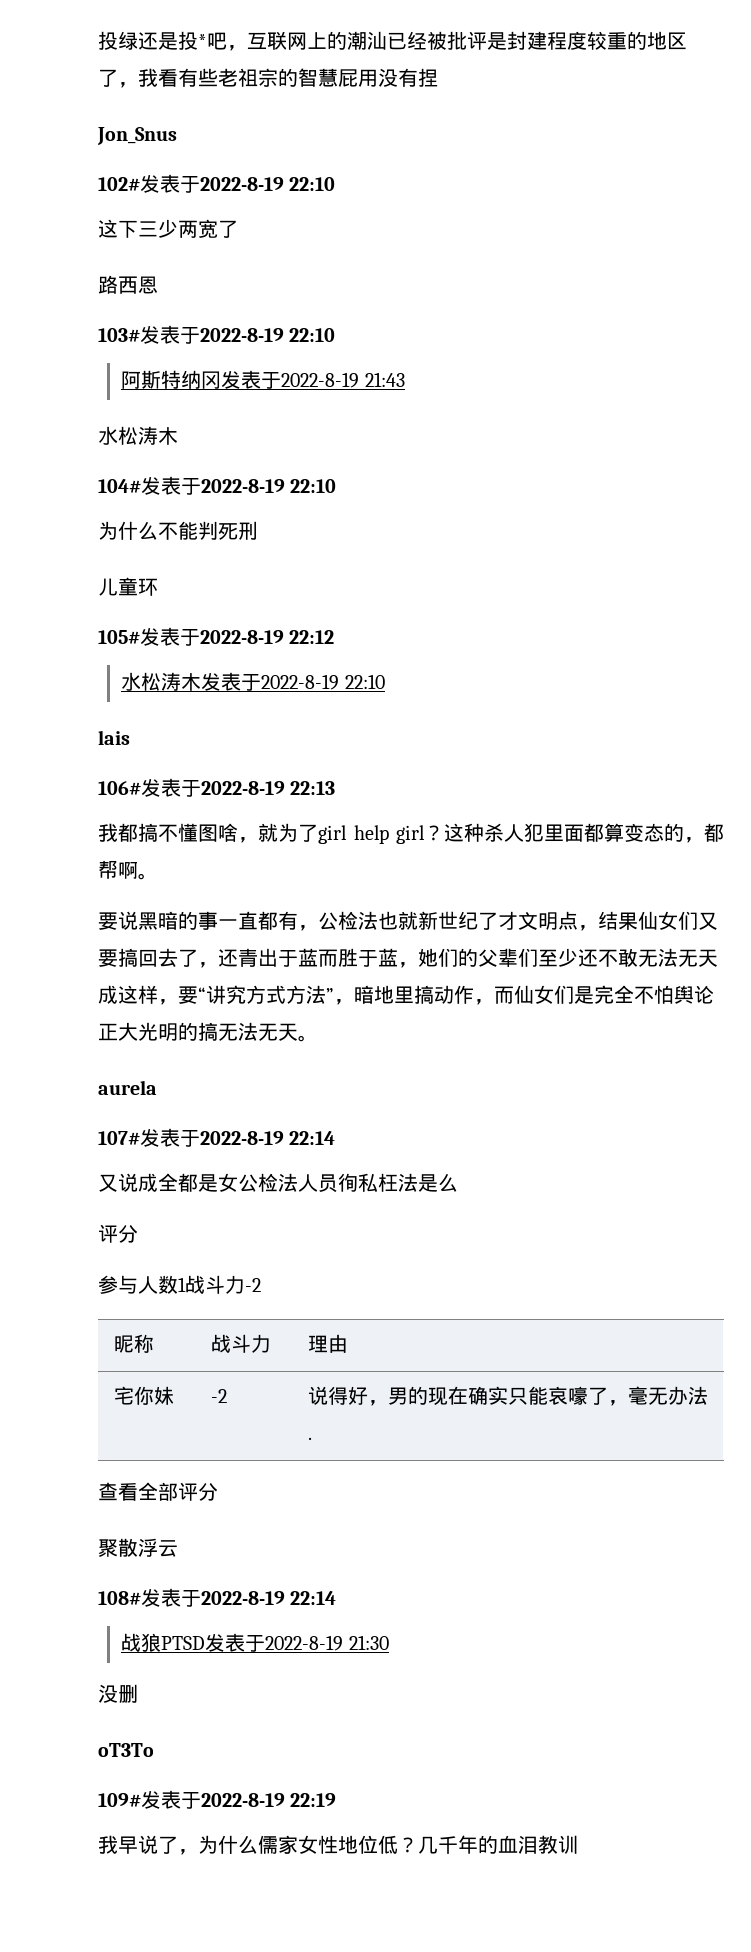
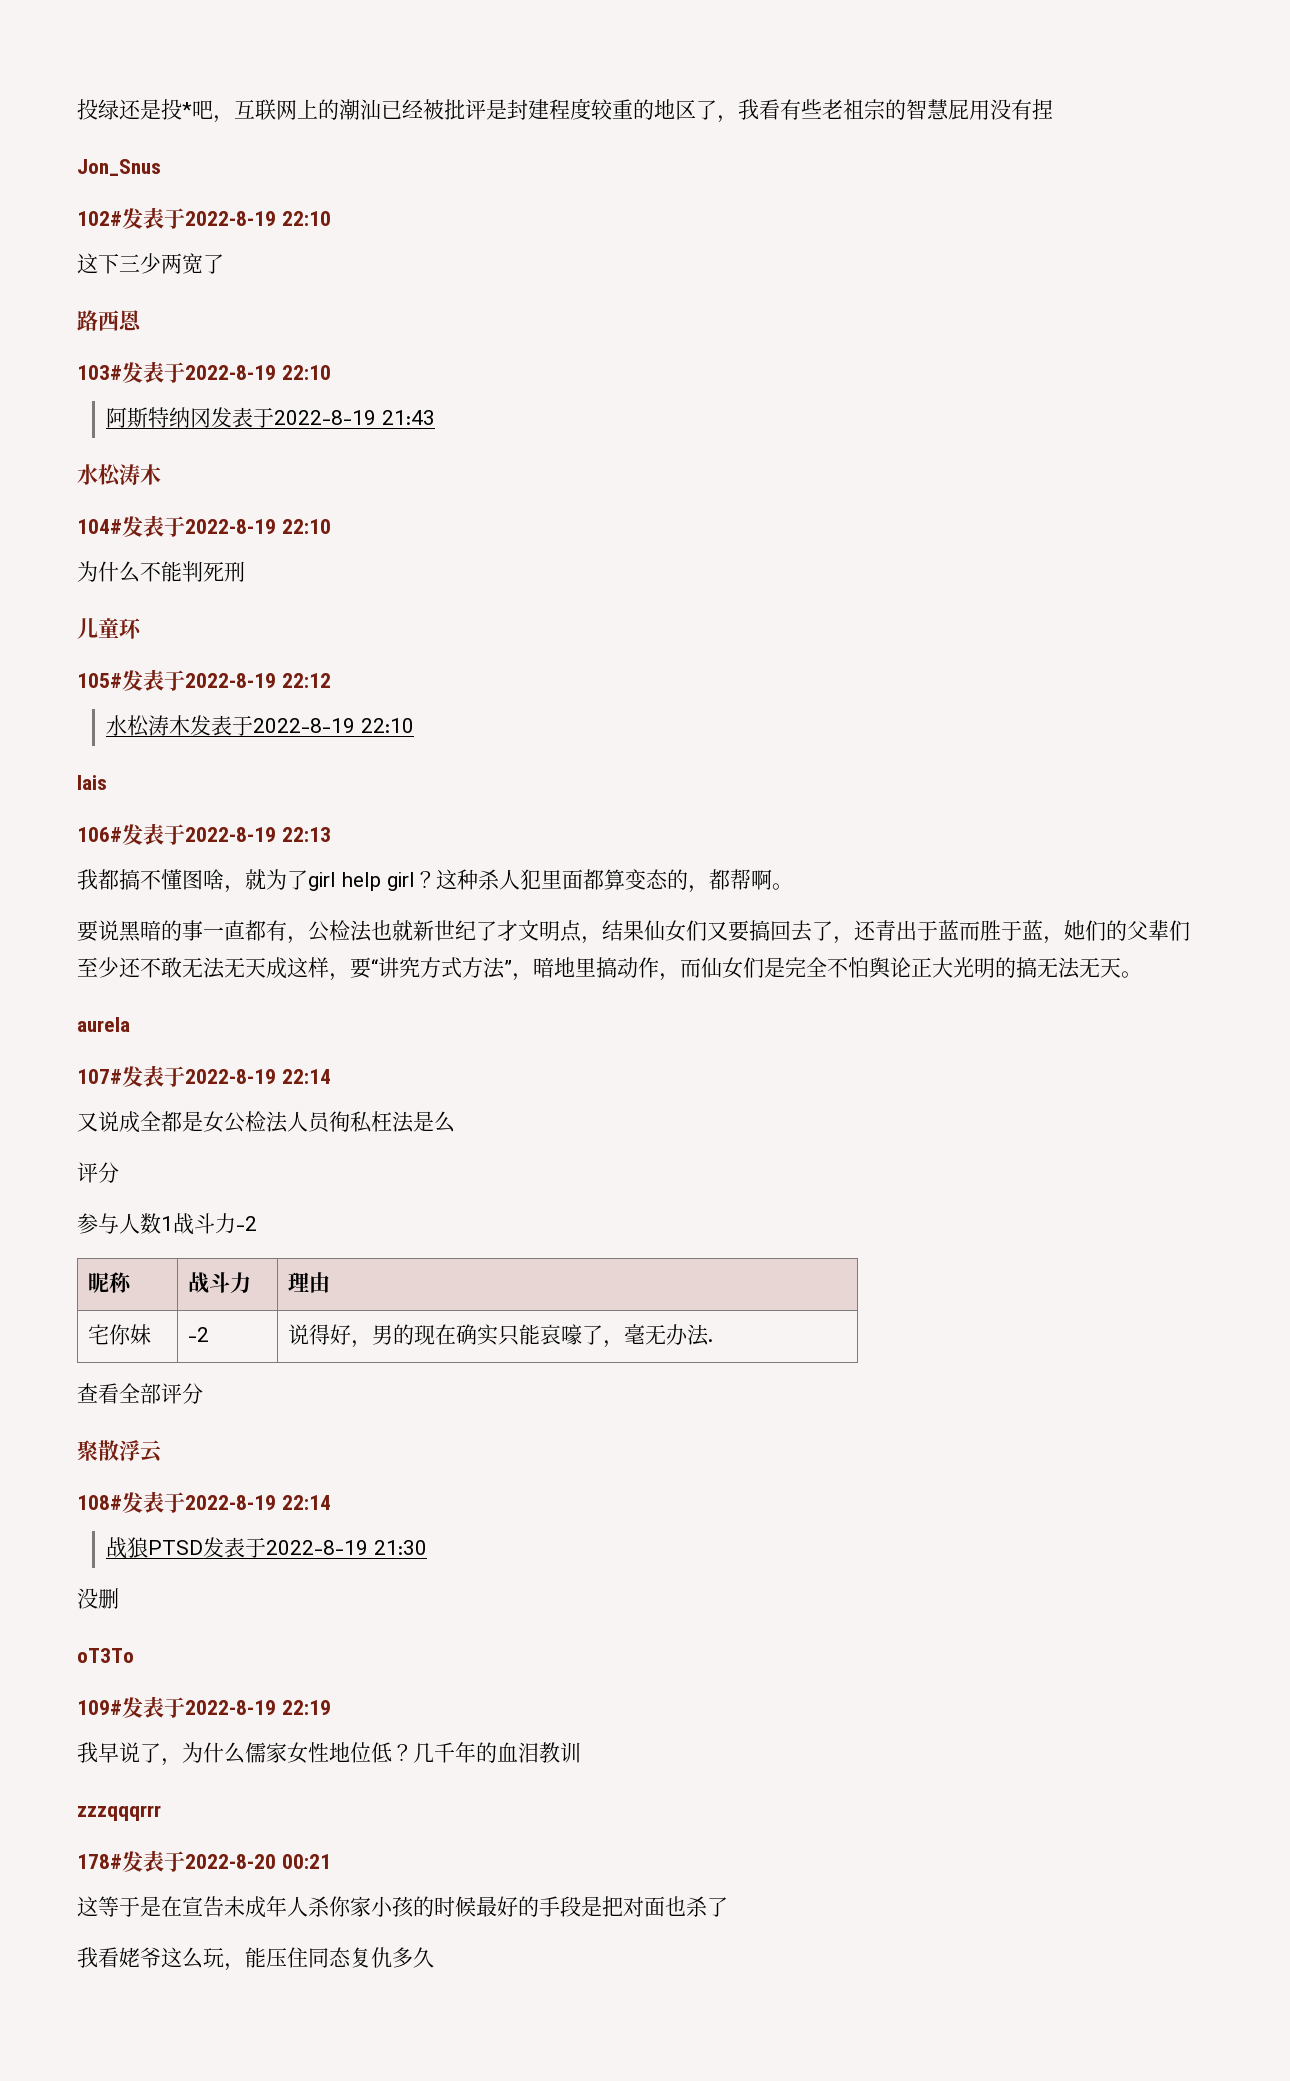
+ zzzqqqrrr
+ 178#发表于2022-8-20 00:21
+ 这等于是在宣告未成年人杀你家小孩的时候最好的手段是把对面也杀了
+ 我看姥爷这么玩，能压住同态复仇多久

